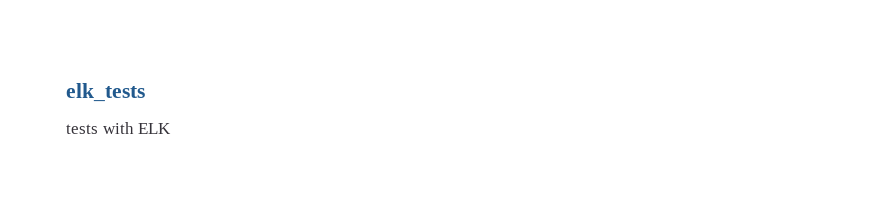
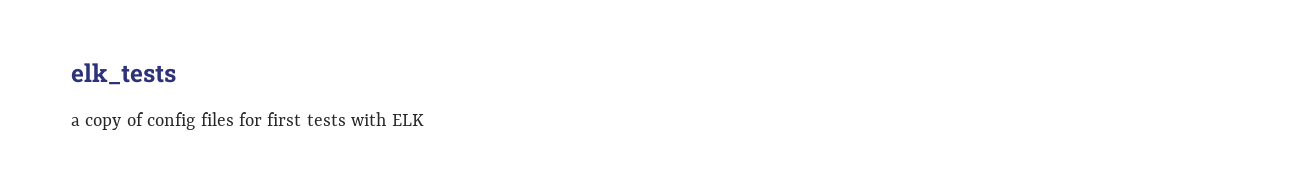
- tests with ELK
+ a copy of config files for first tests with ELK

